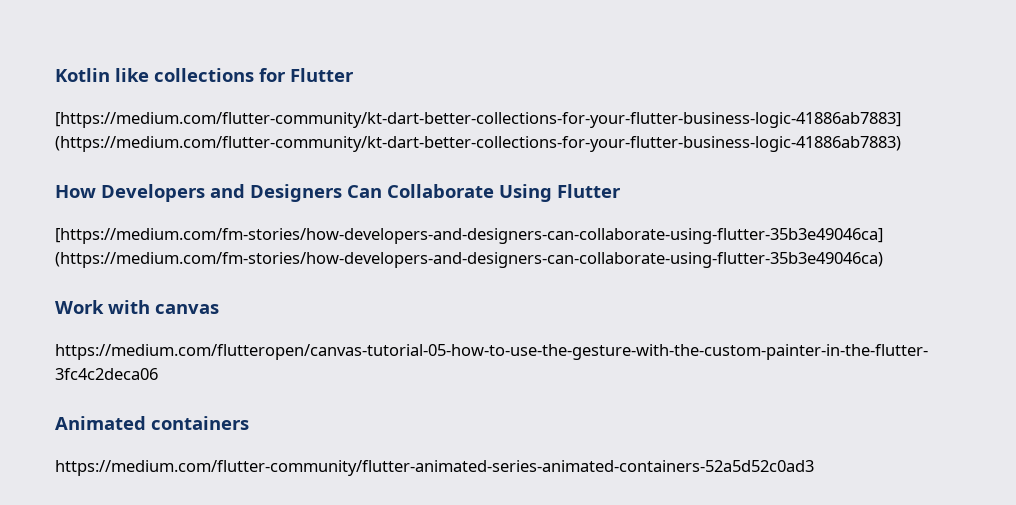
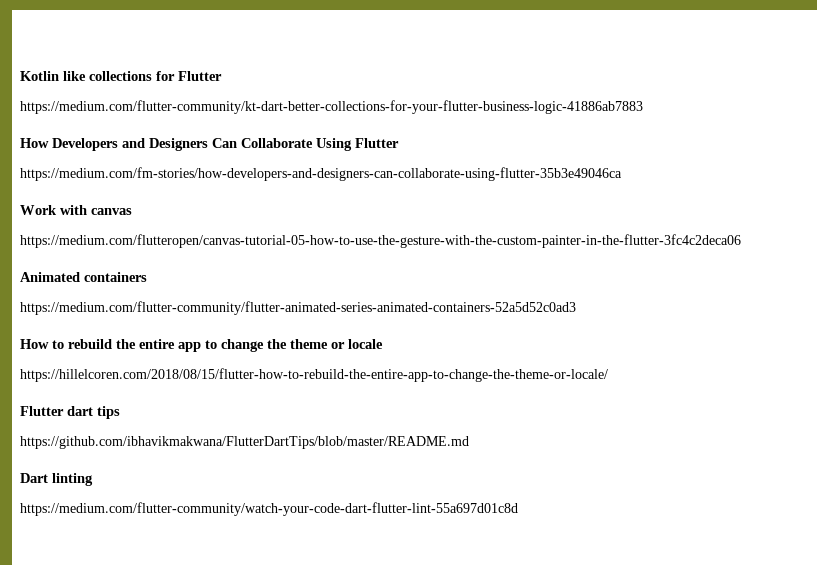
- [https://medium.com/flutter-community/kt-dart-better-collections-for-your-flutter-business-logic-41886ab7883] (https://medium.com/flutter-community/kt-dart-better-collections-for-your-flutter-business-logic-41886ab7883)
+ https://medium.com/flutter-community/kt-dart-better-collections-for-your-flutter-business-logic-41886ab7883
- [https://medium.com/fm-stories/how-developers-and-designers-can-collaborate-using-flutter-35b3e49046ca] (https://medium.com/fm-stories/how-developers-and-designers-can-collaborate-using-flutter-35b3e49046ca)
+ https://medium.com/fm-stories/how-developers-and-designers-can-collaborate-using-flutter-35b3e49046ca
+ How to rebuild the entire app to change the theme or locale
+ https://hillelcoren.com/2018/08/15/flutter-how-to-rebuild-the-entire-app-to-change-the-theme-or-locale/
+ Flutter dart tips
+ https://github.com/ibhavikmakwana/FlutterDartTips/blob/master/README.md
+ Dart linting
+ https://medium.com/flutter-community/watch-your-code-dart-flutter-lint-55a697d01c8d

